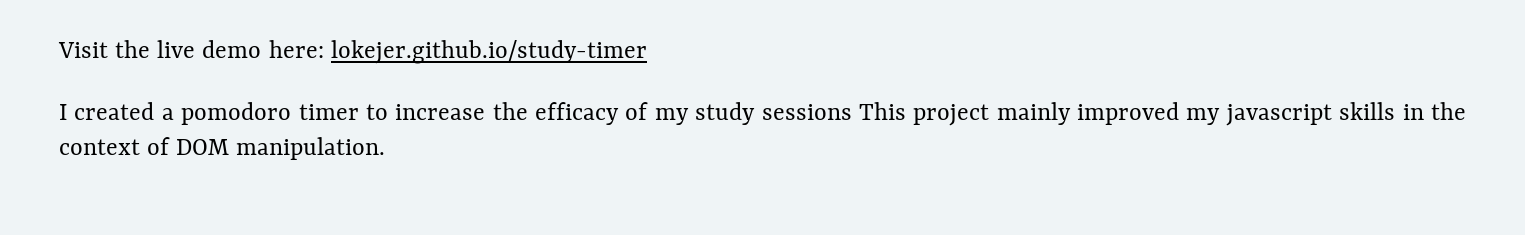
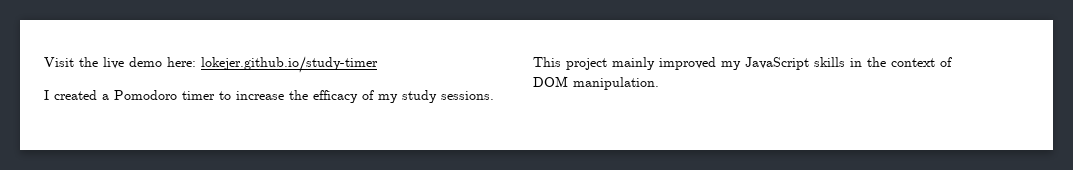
- I created a pomodoro timer to increase the efficacy of my study sessions This project mainly improved my javascript skills in the context of DOM manipulation.
+ I created a Pomodoro timer to increase the efficacy of my study sessions. This project mainly improved my JavaScript skills in the context of DOM manipulation.

